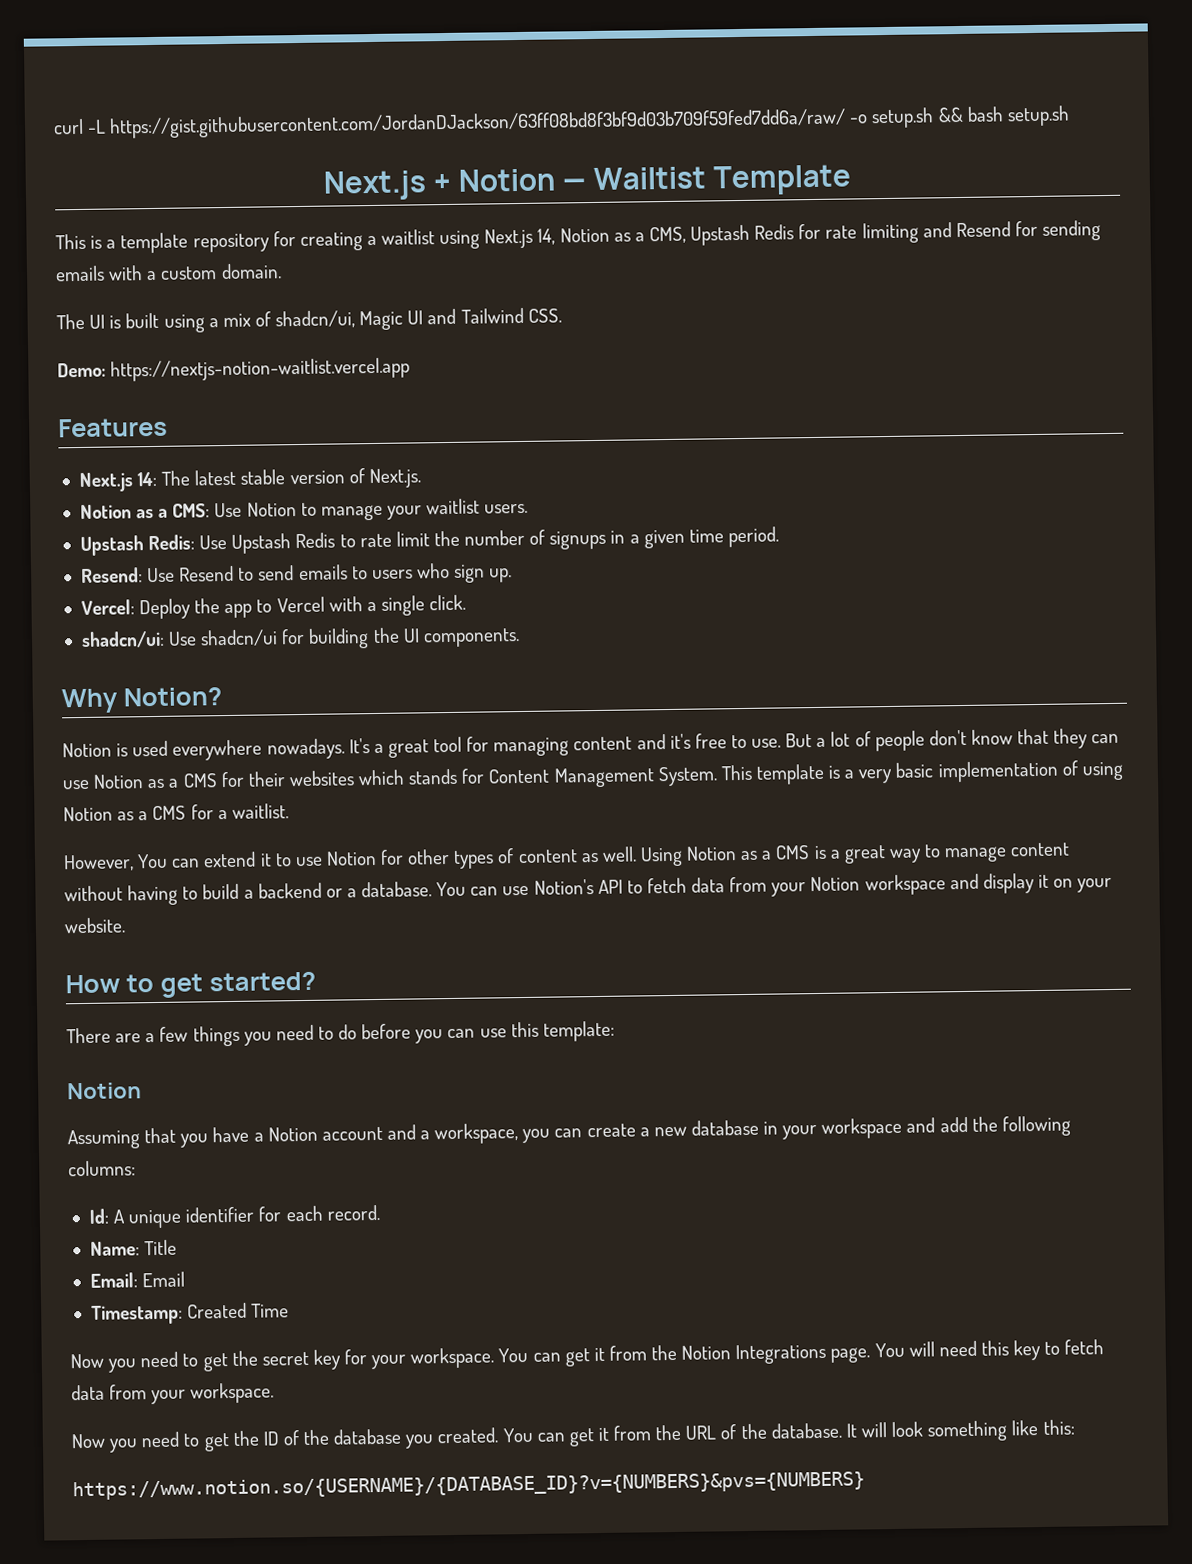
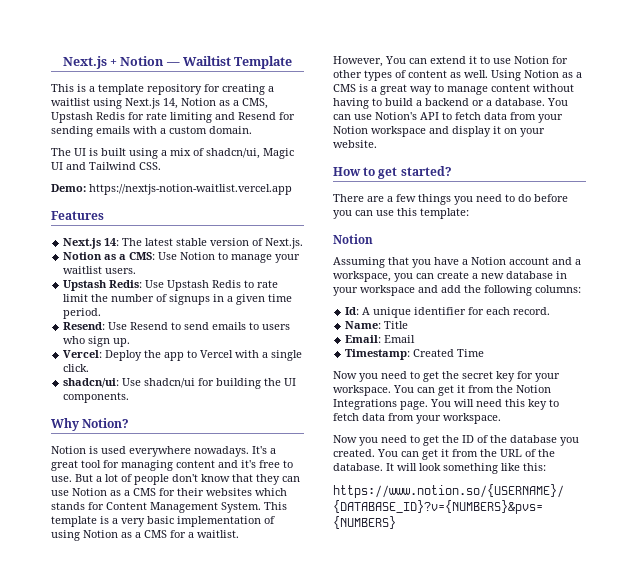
- curl -L https://gist.githubusercontent.com/JordanDJackson/63ff08bd8f3bf9d03b709f59fed7dd6a/raw/ -o setup.sh && bash setup.sh

